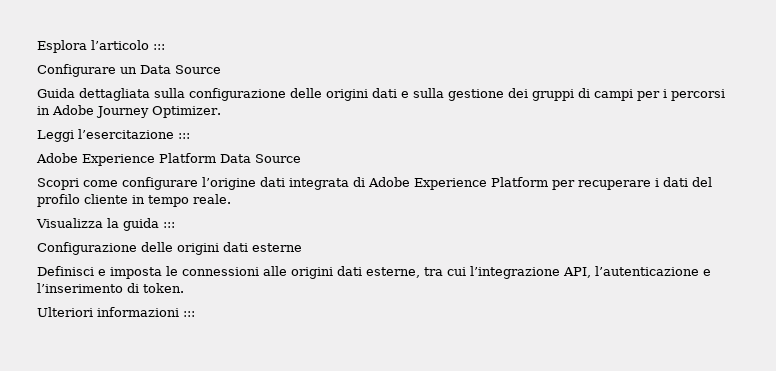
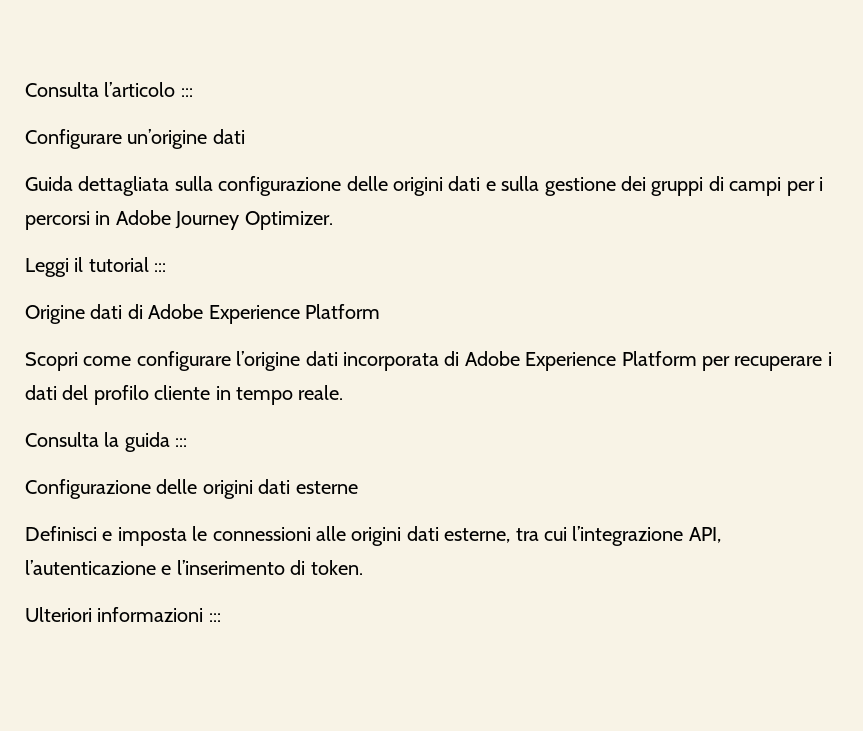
- Esplora l’articolo :::
+ Consulta l’articolo :::
- Configurare un Data Source
+ Configurare un’origine dati
- Leggi l’esercitazione :::
- Adobe Experience Platform Data Source
+ Leggi il tutorial :::
+ Origine dati di Adobe Experience Platform
- Scopri come configurare l’origine dati integrata di Adobe Experience Platform per recuperare i dati del profilo cliente in tempo reale.
+ Scopri come configurare l’origine dati incorporata di Adobe Experience Platform per recuperare i dati del profilo cliente in tempo reale.
- Visualizza la guida :::
+ Consulta la guida :::

